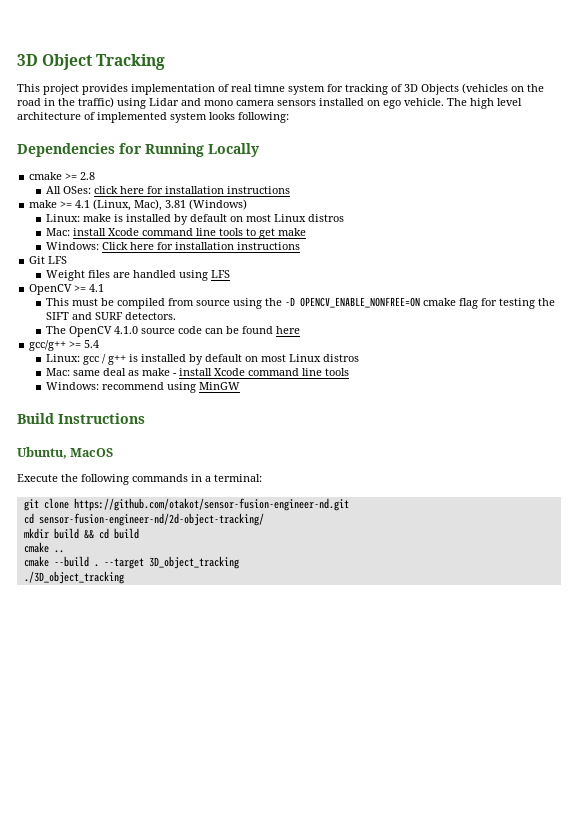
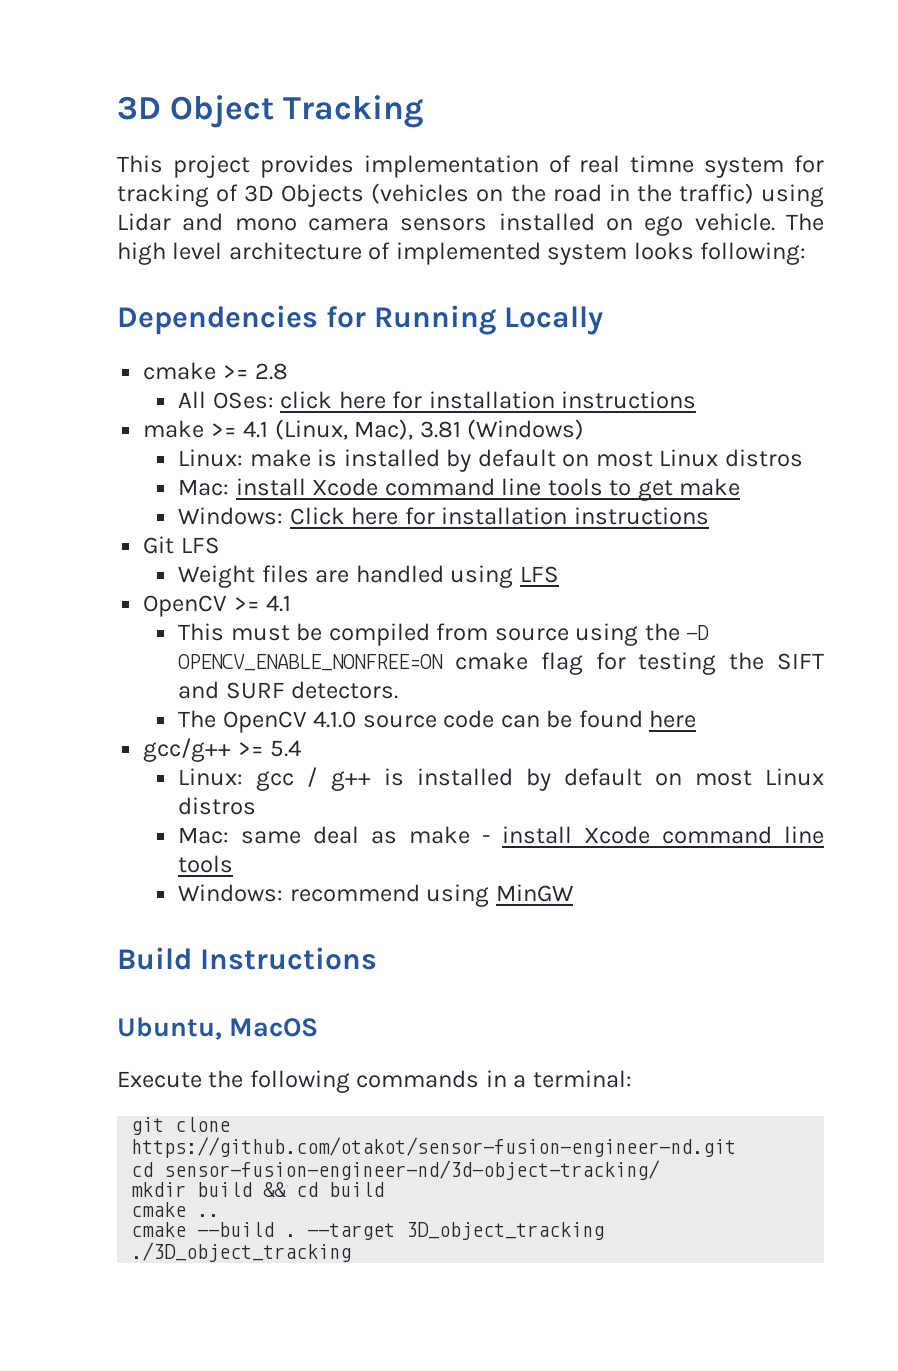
- cd sensor-fusion-engineer-nd/2d-object-tracking/
+ cd sensor-fusion-engineer-nd/3d-object-tracking/

